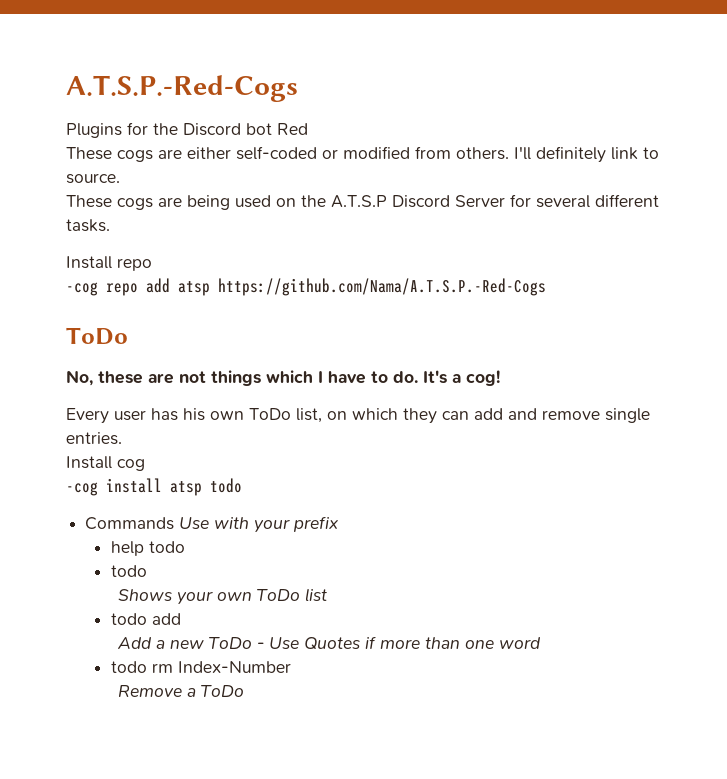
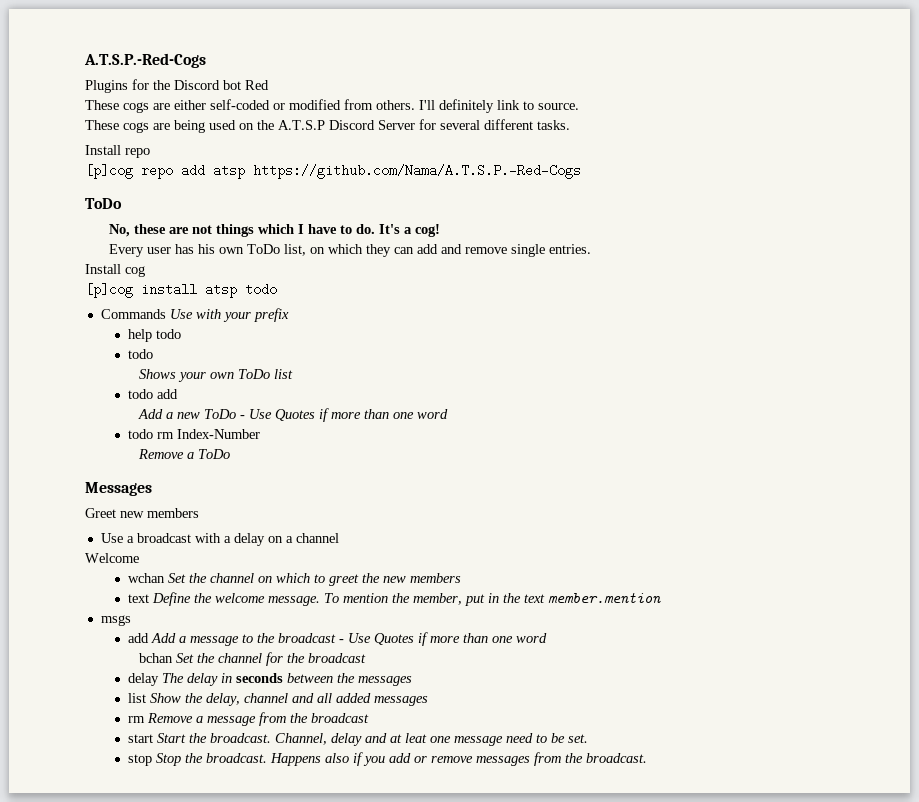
- -cog repo add atsp https://github.com/Nama/A.T.S.P.-Red-Cogs
+ [p]cog repo add atsp https://github.com/Nama/A.T.S.P.-Red-Cogs
- -cog install atsp todo
+ [p]cog install atsp todo
+ Messages
+ Greet new members
+ Use a broadcast with a delay on a channel
+ Welcome
+ wchan Set the channel on which to greet the new members
+ text Define the welcome message. To mention the member, put in the text member.mention
+ msgs
+ add Add a message to the broadcast - Use Quotes if more than one word
+ bchan Set the channel for the broadcast
+ delay The delay in seconds between the messages
+ list Show the delay, channel and all added messages
+ rm Remove a message from the broadcast
+ start Start the broadcast. Channel, delay and at leat one message need to be set.
+ stop Stop the broadcast. Happens also if you add or remove messages from the broadcast.

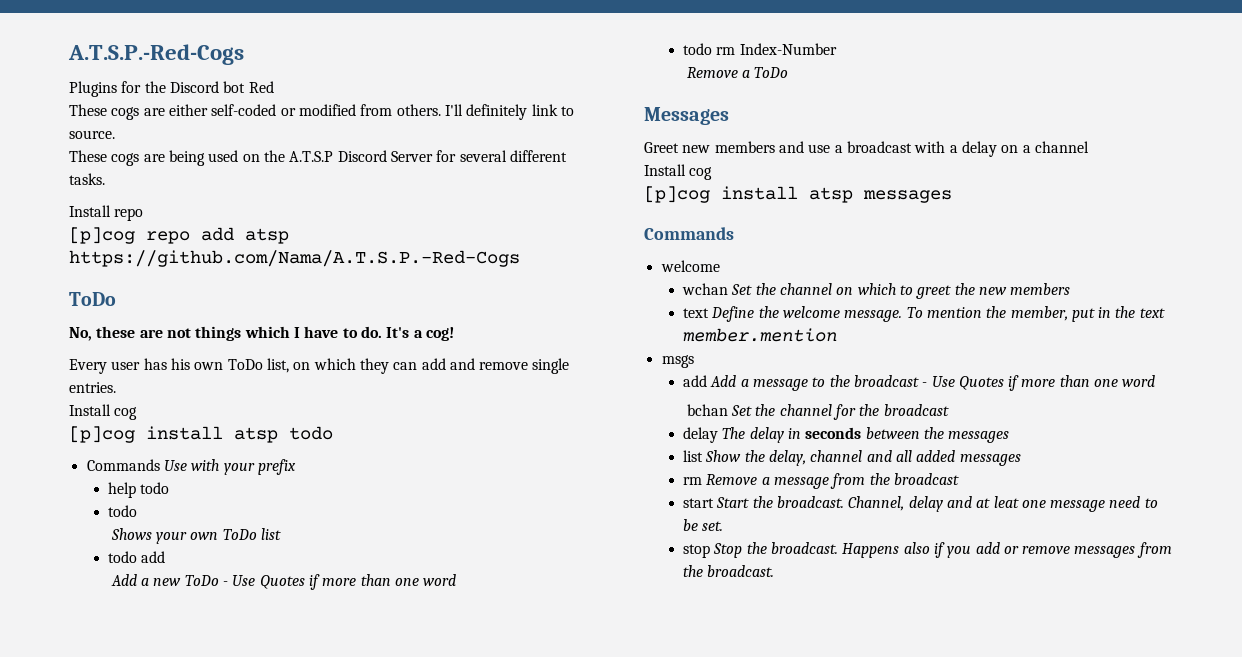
- Greet new members
- Use a broadcast with a delay on a channel
- Welcome
+ Greet new members and use a broadcast with a delay on a channel
+ Install cog
+ [p]cog install atsp messages
+ Commands
+ welcome

